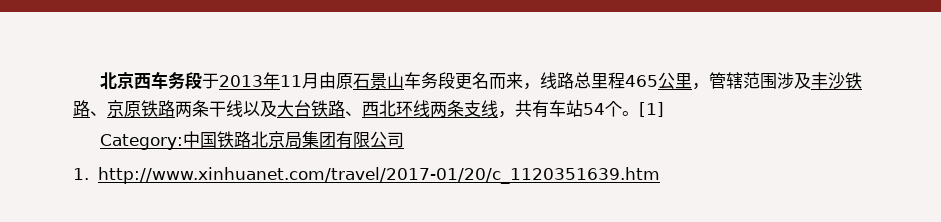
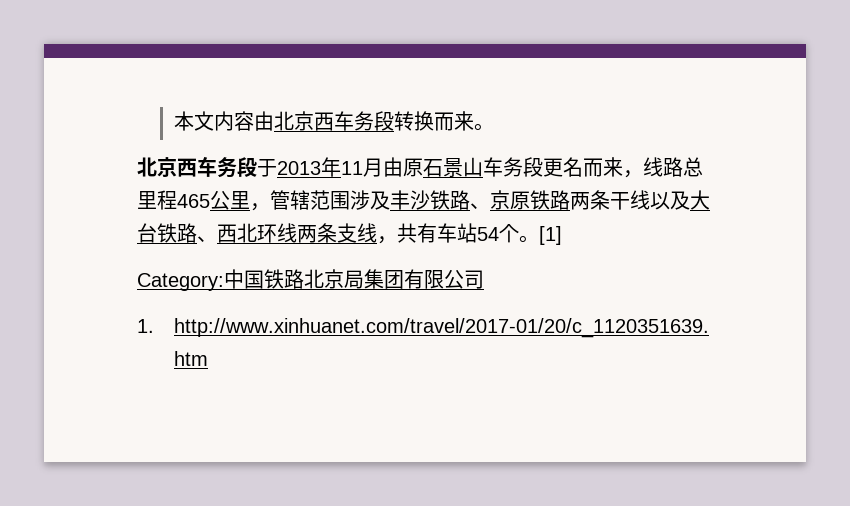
+ 本文内容由北京西车务段转换而来。

